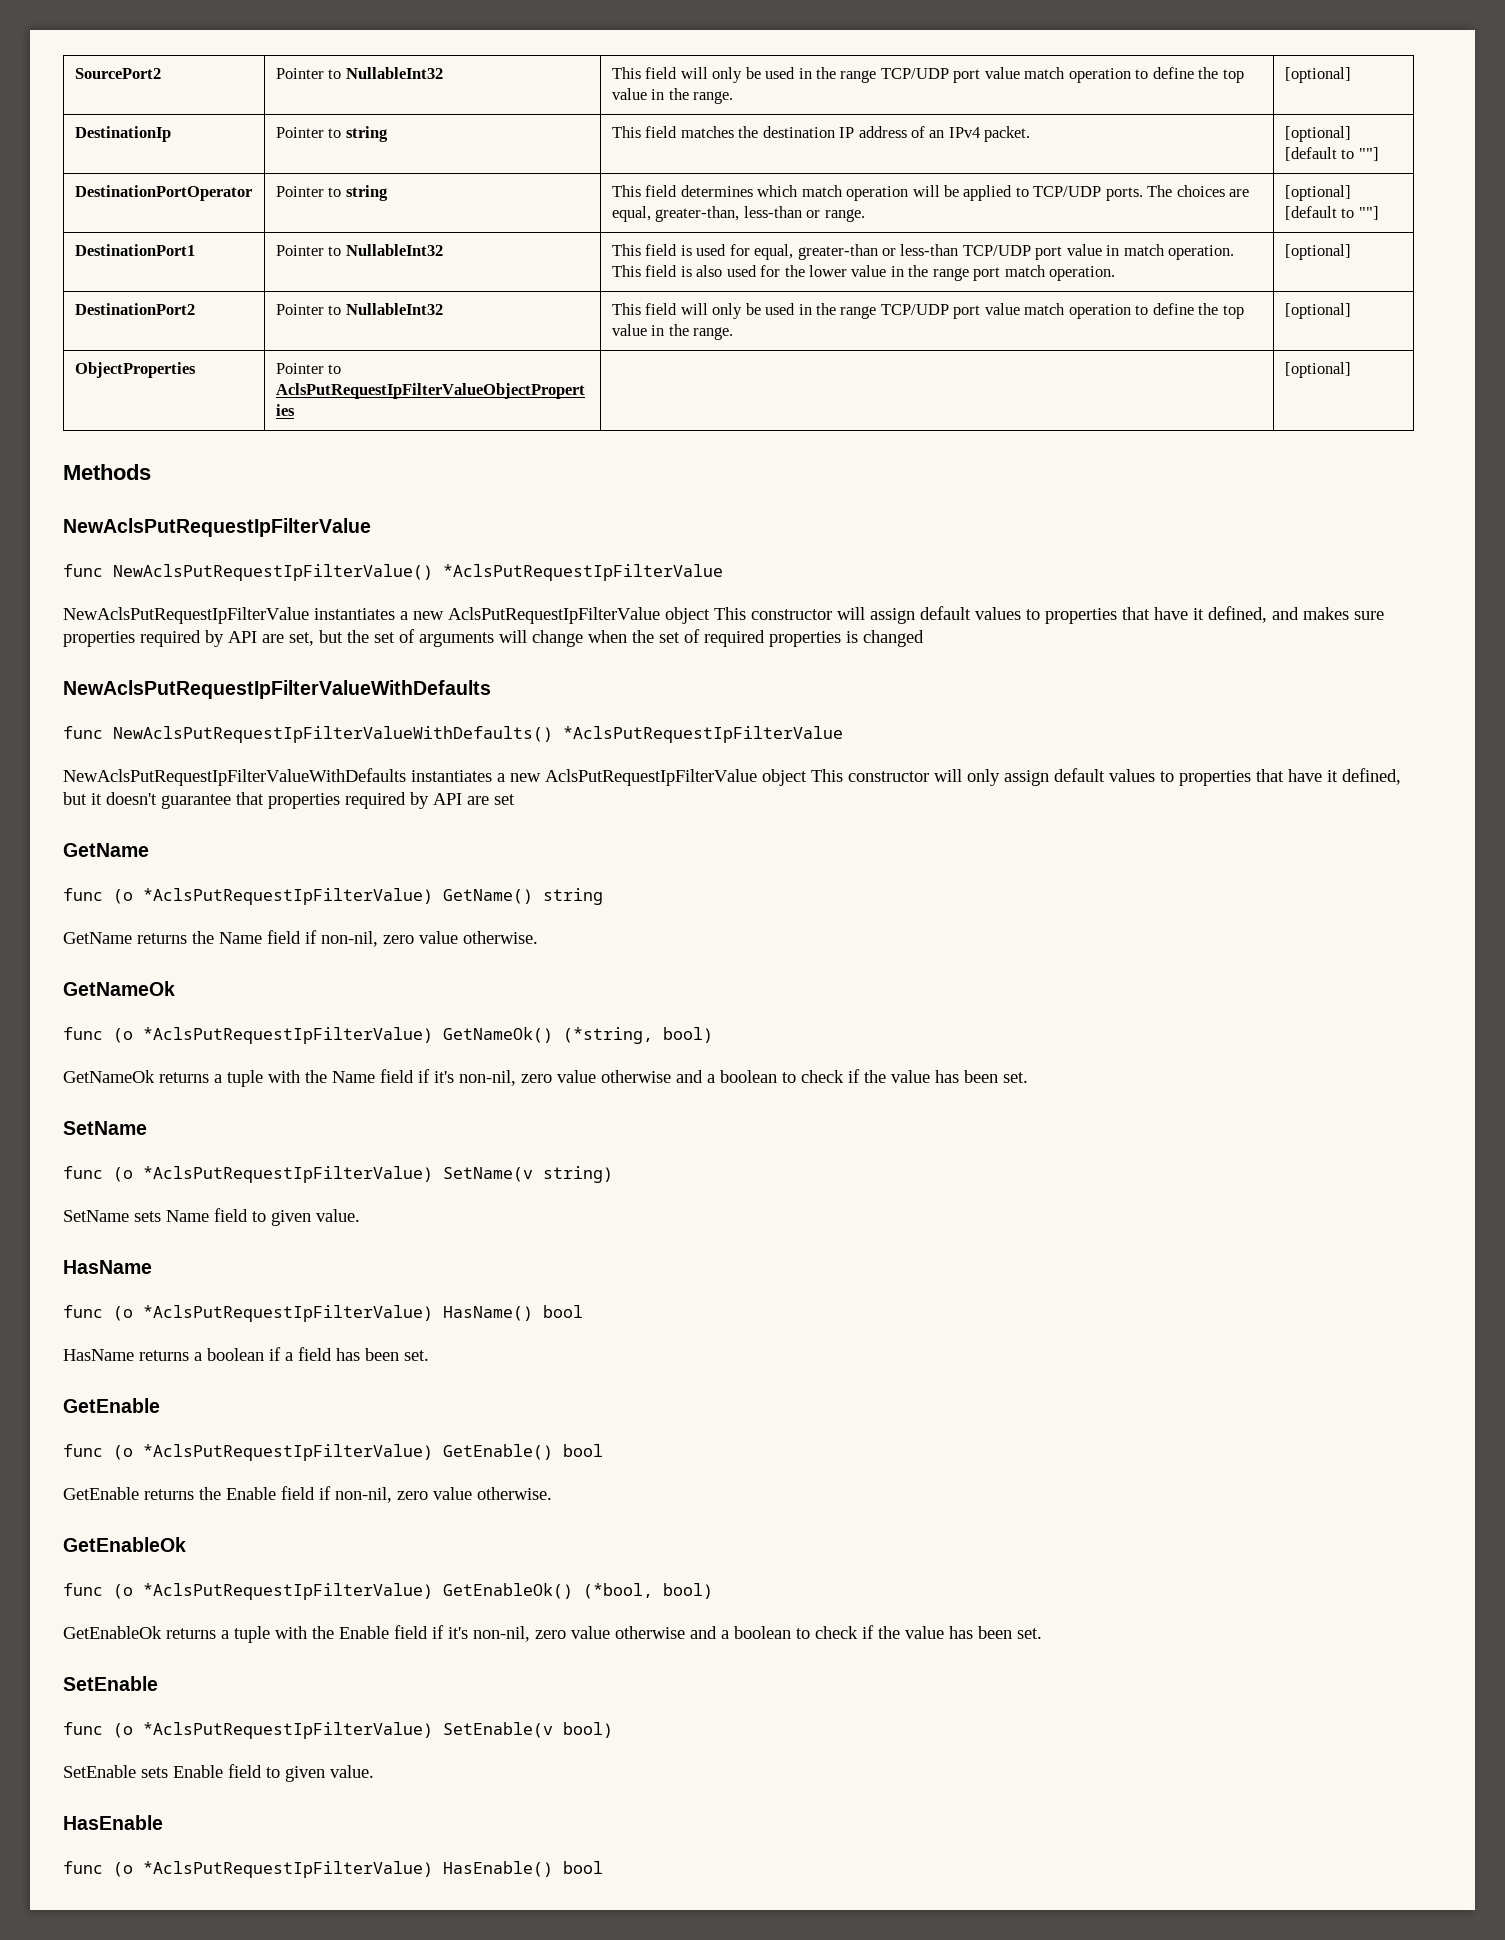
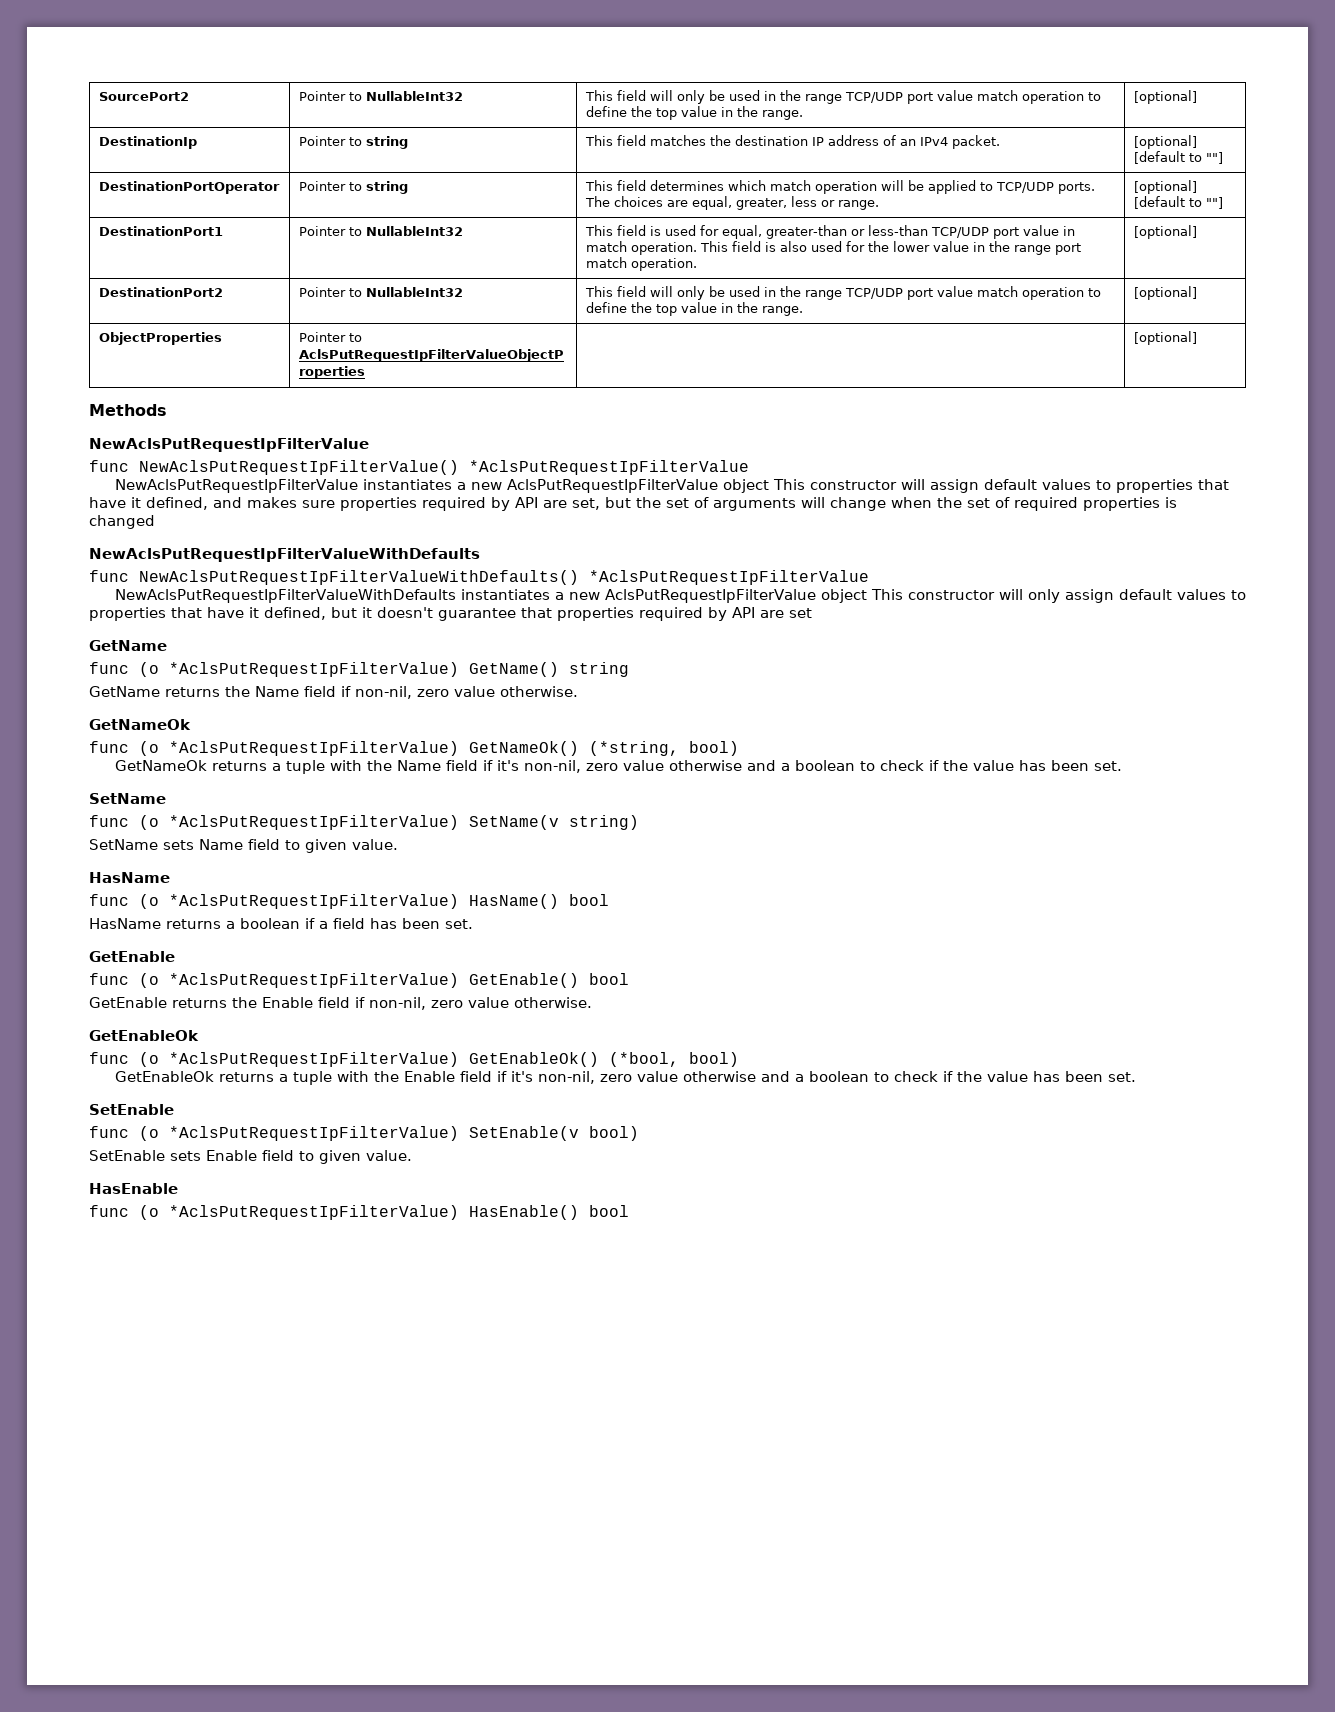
- DestinationPortOperator | Pointer to string | This field determines which match operation will be applied to TCP/UDP ports. The choices are equal, greater-than, less-than or range. | [optional] [default to ""]
+ DestinationPortOperator | Pointer to string | This field determines which match operation will be applied to TCP/UDP ports. The choices are equal, greater, less or range. | [optional] [default to ""]

